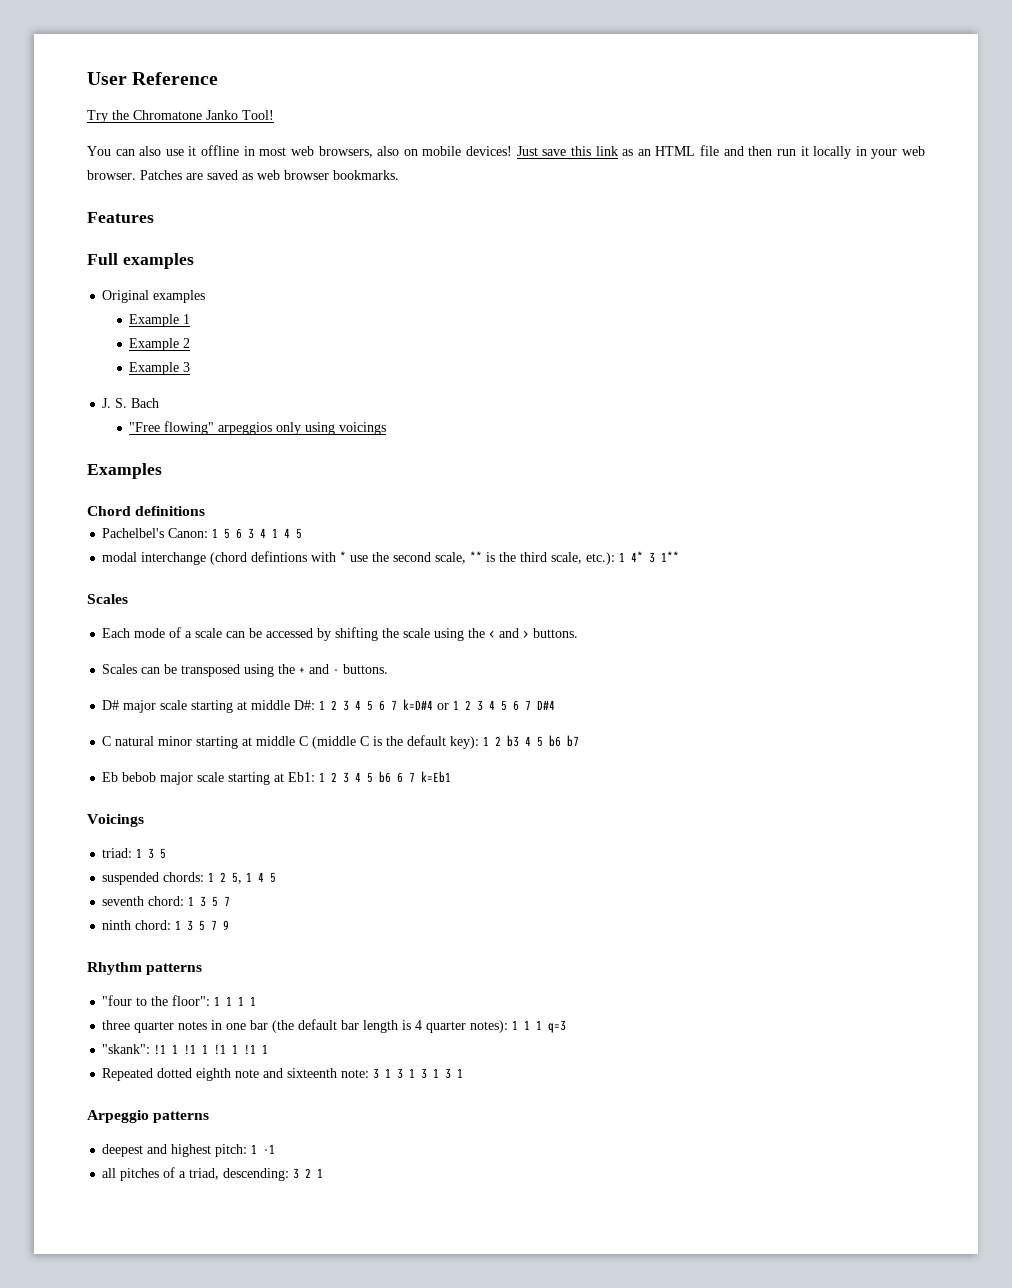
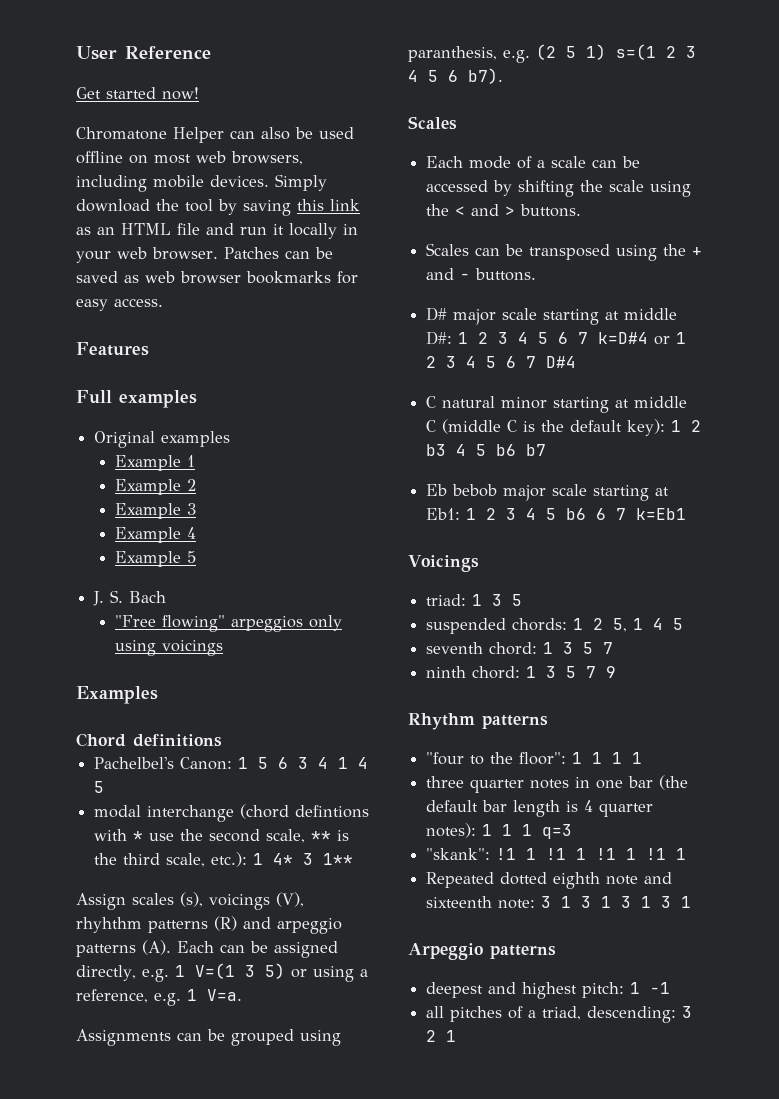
- Try the Chromatone Janko Tool!
- You can also use it offline in most web browsers, also on mobile devices! Just save this link as an HTML file and then run it locally in your web browser.
+ Get started now!
+ Chromatone Helper can also be used offline on most web browsers, including mobile devices. Simply download the tool by saving this link as an HTML file and run it locally in your web browser.
- Patches are saved as web browser bookmarks.
+ Patches can be saved as web browser bookmarks for easy access.
+ Example 4
+ Example 5
+ Assign scales (s), voicings (V), rhyhthm patterns (R) and arpeggio patterns (A). Each can be assigned directly, e.g. 1 V=(1 3 5) or using a reference, e.g. 1 V=a.
+ Assignments can be grouped using paranthesis, e.g. (2 5 1) s=(1 2 3 4 5 6 b7).

